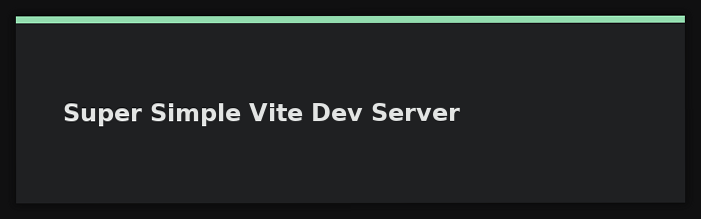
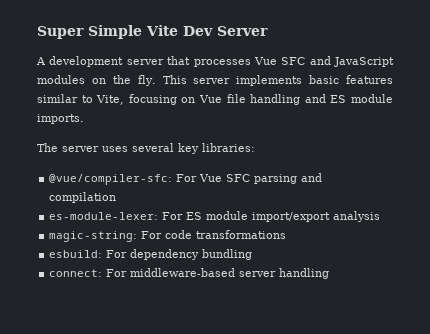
+ A development server that processes Vue SFC and JavaScript modules on the fly. This server implements basic features similar to Vite, focusing on Vue file handling and ES module imports.
+ The server uses several key libraries:
+ @vue/compiler-sfc: For Vue SFC parsing and compilation
+ es-module-lexer: For ES module import/export analysis
+ magic-string: For code transformations
+ esbuild: For dependency bundling
+ connect: For middleware-based server handling

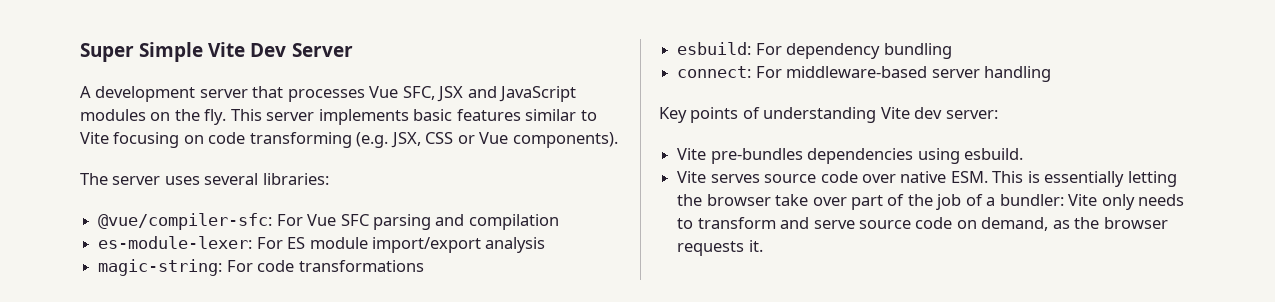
- A development server that processes Vue SFC and JavaScript modules on the fly.
+ A development server that processes Vue SFC, JSX and JavaScript modules on the fly.
- This server implements basic features similar to Vite, focusing on Vue file handling and ES module imports.
+ This server implements basic features similar to Vite focusing on code transforming (e.g. JSX, CSS or Vue components).
- The server uses several key libraries:
+ The server uses several libraries:
+ Key points of understanding Vite dev server:
+ Vite pre-bundles dependencies using esbuild.
+ Vite serves source code over native ESM. This is essentially letting the browser take over part of the job of a bundler: Vite only needs to transform and serve source code on demand, as the browser requests it.

